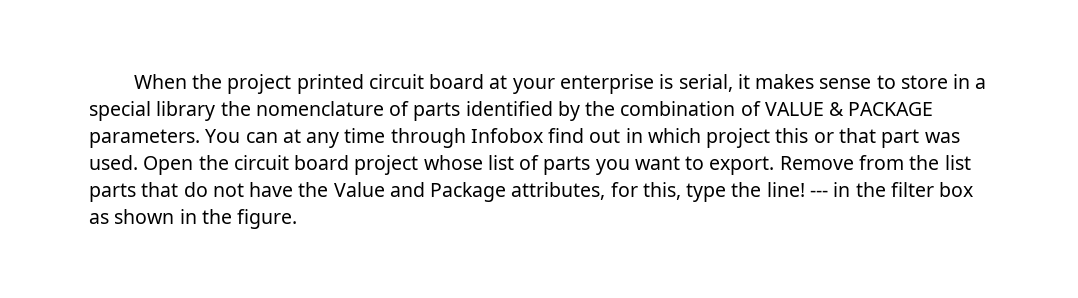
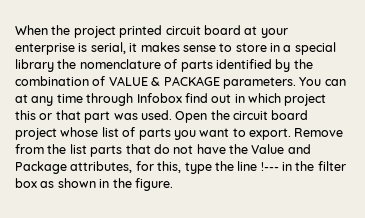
- Remove from the list parts that do not have the Value and Package attributes, for this, type the line! --- in the filter box as shown in the figure.
+ Remove from the list parts that do not have the Value and Package attributes, for this, type the line !--- in the filter box as shown in the figure.

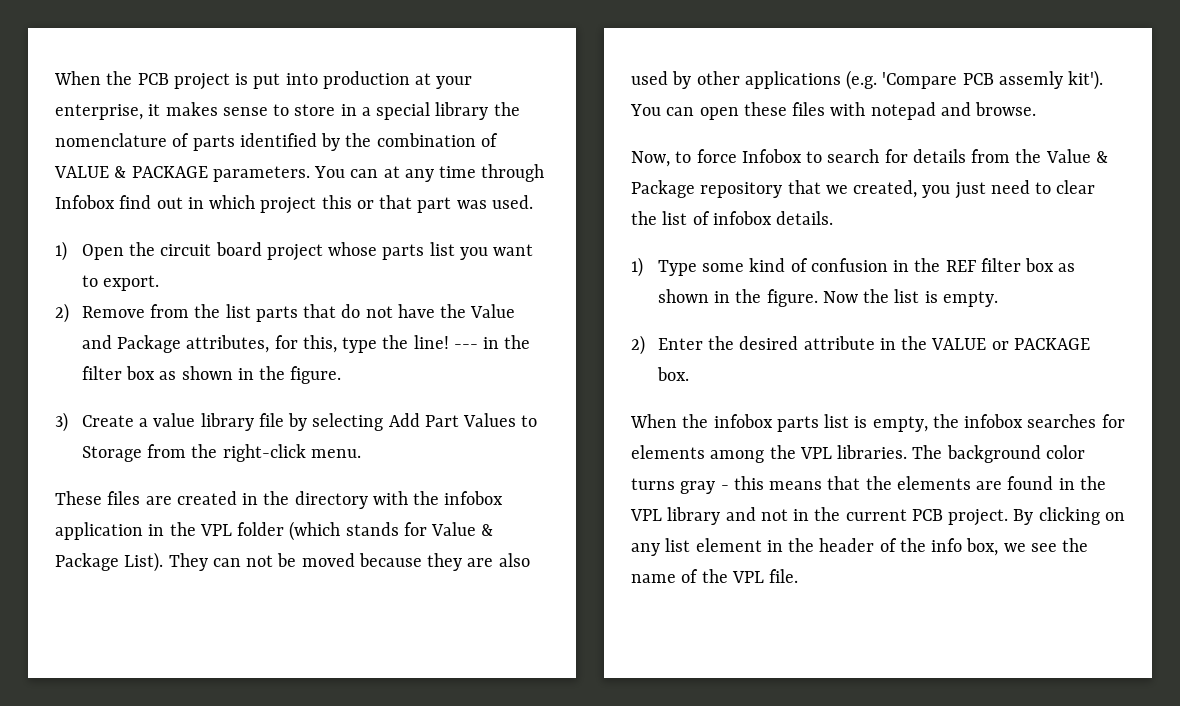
- When the project printed circuit board at your enterprise is serial, it makes sense to store in a special library the nomenclature of parts identified by the combination of VALUE & PACKAGE parameters.
+ When the PCB project is put into production at your enterprise, it makes sense to store in a special library the nomenclature of parts identified by the combination of VALUE & PACKAGE parameters.
- You can at any time through Infobox find out in which project this or that part was used. Open the circuit board project whose list of parts you want to export. Remove from the list parts that do not have the Value and Package attributes, for this, type the line !--- in the filter box as shown in the figure.
+ You can at any time through Infobox find out in which project this or that part was used.
+ 1) Open the circuit board project whose parts list you want to export.
+ 2) Remove from the list parts that do not have the Value and Package attributes, for this, type the line! --- in the filter box as shown in the figure.
+ 3) Create a value library file by selecting Add Part Values to Storage from the right-click menu.
+ These files are created in the directory with the infobox application in the VPL folder (which stands for Value & Package List). They can not be moved because they are also used by other applications (e.g. 'Compare PCB assemly kit'). You can open these files with notepad and browse.
+ Now, to force Infobox to search for details from the Value & Package repository that we created, you just need to clear the list of infobox details.
+ 1) Type some kind of confusion in the REF filter box as shown in the figure. Now the list is empty.
+ 2) Enter the desired attribute in the VALUE or PACKAGE box.
+ When the infobox parts list is empty, the infobox searches for elements among the VPL libraries. The background color turns gray - this means that the elements are found in the VPL library and not in the current PCB project. By clicking on any list element in the header of the info box, we see the name of the VPL file.

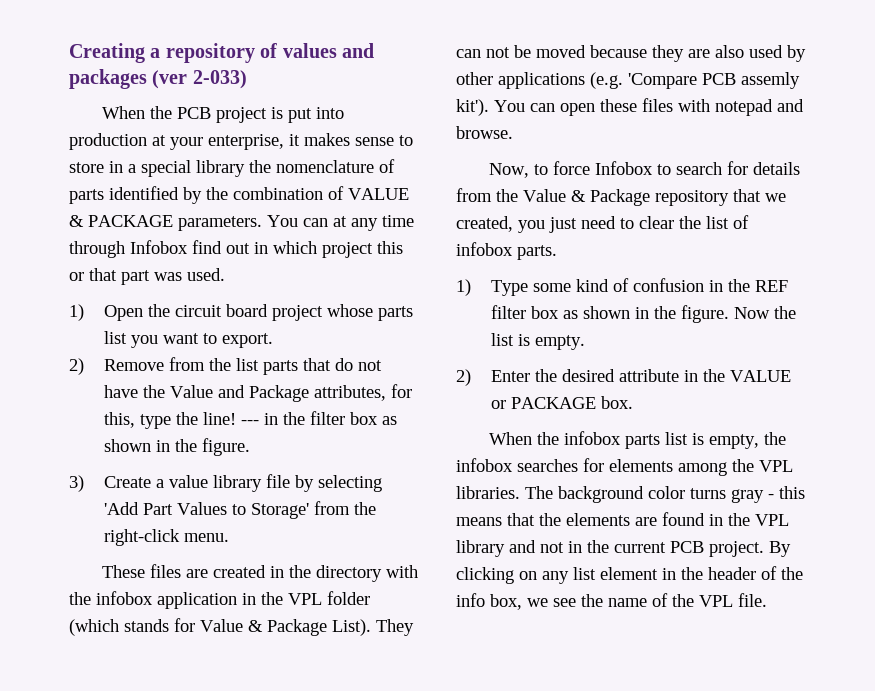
+ Creating a repository of values and packages (ver 2-033)
- 3) Create a value library file by selecting Add Part Values to Storage from the right-click menu.
+ 3) Create a value library file by selecting 'Add Part Values to Storage' from the right-click menu.
- Now, to force Infobox to search for details from the Value & Package repository that we created, you just need to clear the list of infobox details.
+ Now, to force Infobox to search for details from the Value & Package repository that we created, you just need to clear the list of infobox parts.

